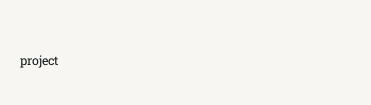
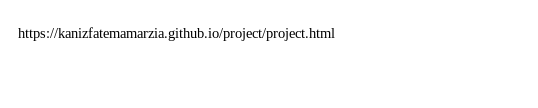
- project
+ https://kanizfatemamarzia.github.io/project/project.html

